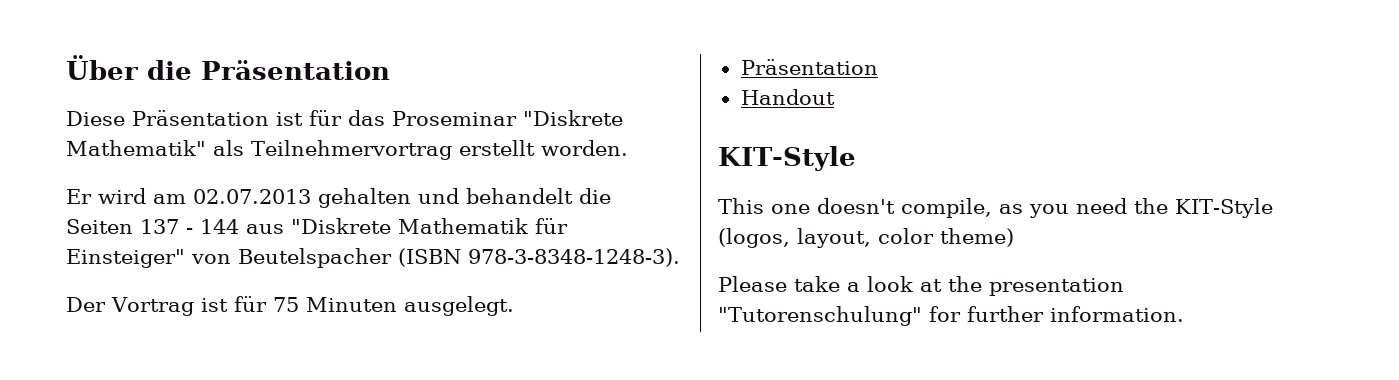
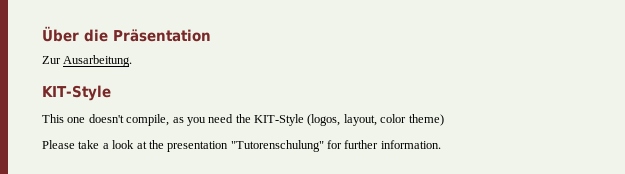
- Diese Präsentation ist für das Proseminar "Diskrete Mathematik" als Teilnehmervortrag erstellt worden.
- Er wird am 02.07.2013 gehalten und behandelt die Seiten 137 - 144 aus "Diskrete Mathematik für Einsteiger" von Beutelspacher (ISBN 978-3-8348-1248-3).
- Der Vortrag ist für 75 Minuten ausgelegt.
- Präsentation
- Handout
+ Zur Ausarbeitung.

